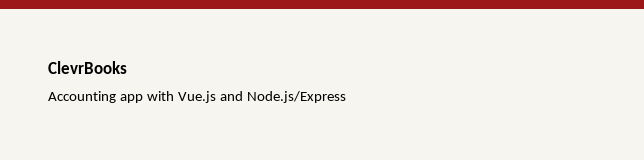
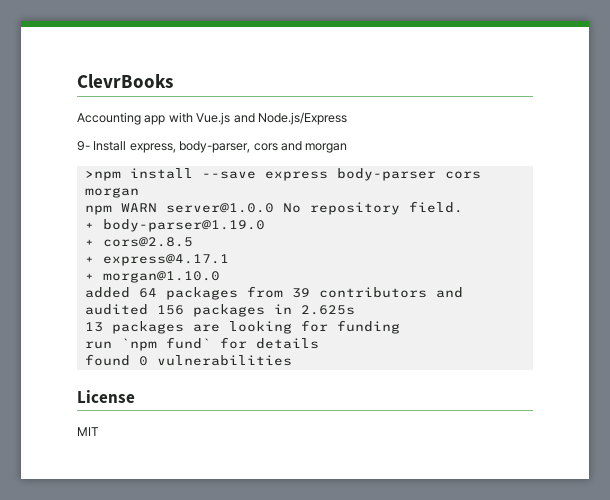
+ 9- Install express, body-parser, cors and morgan
+ >npm install --save express body-parser cors morgan
+ npm WARN server@1.0.0 No repository field.
+ + body-parser@1.19.0
+ + cors@2.8.5
+ + express@4.17.1
+ + morgan@1.10.0
+ added 64 packages from 39 contributors and audited 156 packages in 2.625s
+ 13 packages are looking for funding
+ run `npm fund` for details
+ found 0 vulnerabilities
+ License
+ MIT

